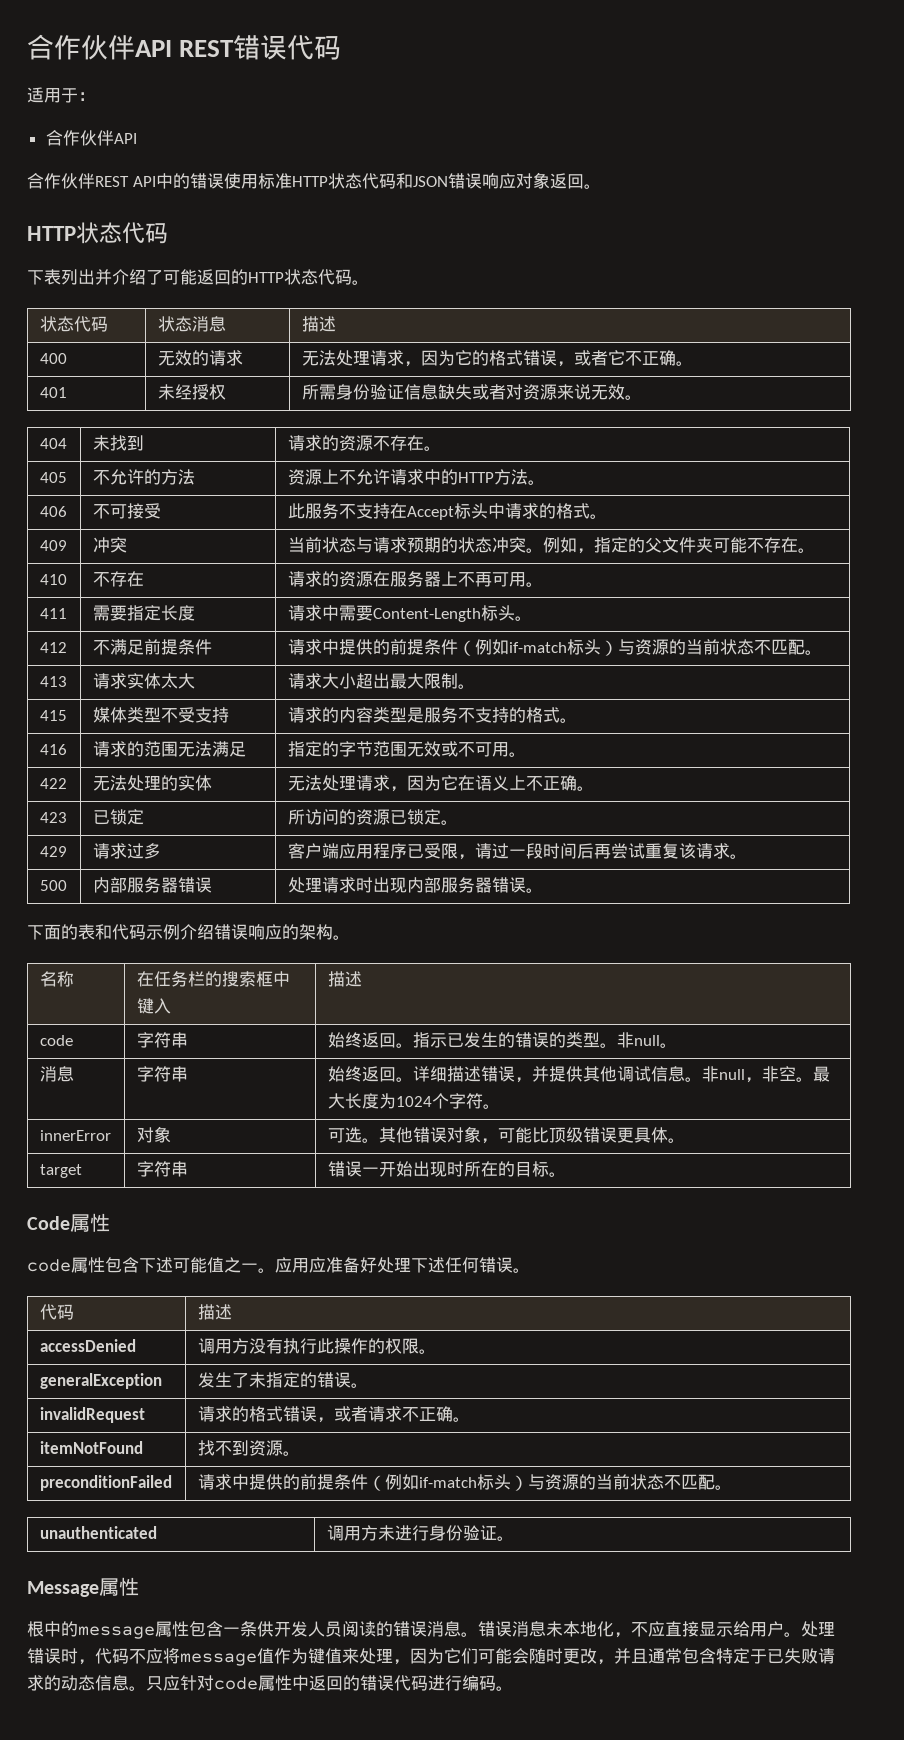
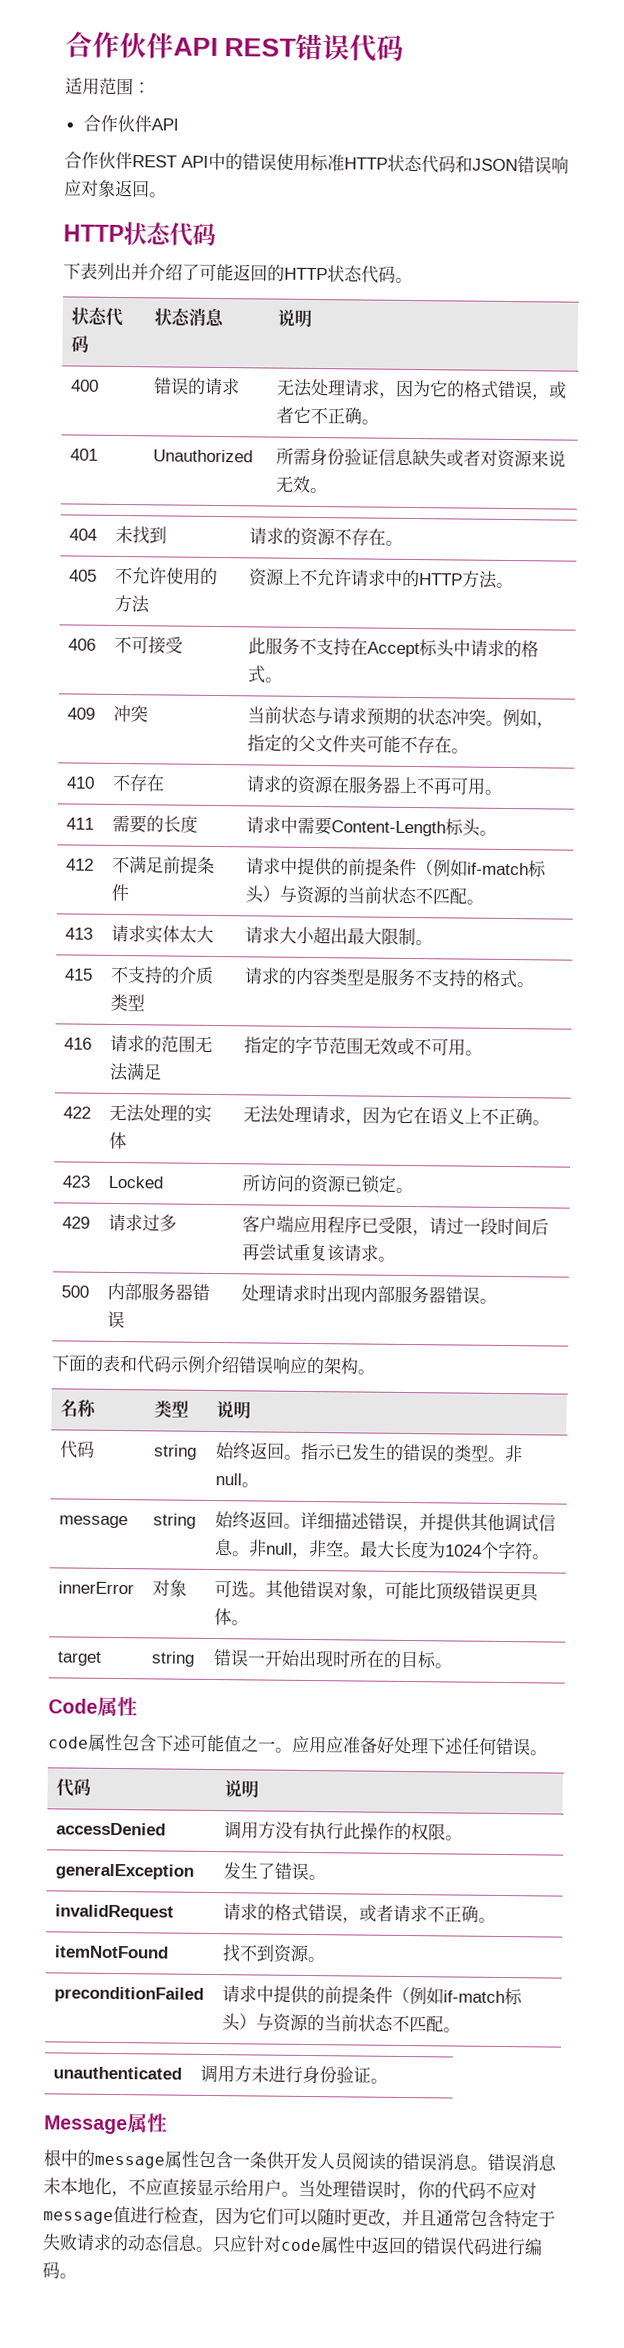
- 适用于：
+ 适用范围：
- 状态代码 | 状态消息 | 描述
+ 状态代码 | 状态消息 | 说明
- 400 | 无效的请求 | 无法处理请求，因为它的格式错误，或者它不正确。
+ 400 | 错误的请求 | 无法处理请求，因为它的格式错误，或者它不正确。
- 401 | 未经授权 | 所需身份验证信息缺失或者对资源来说无效。
+ 401 | Unauthorized | 所需身份验证信息缺失或者对资源来说无效。
- 405 | 不允许的方法 | 资源上不允许请求中的HTTP方法。
+ 405 | 不允许使用的方法 | 资源上不允许请求中的HTTP方法。
- 411 | 需要指定长度 | 请求中需要Content-Length标头。
+ 411 | 需要的长度 | 请求中需要Content-Length标头。
- 415 | 媒体类型不受支持 | 请求的内容类型是服务不支持的格式。
+ 415 | 不支持的介质类型 | 请求的内容类型是服务不支持的格式。
- 423 | 已锁定 | 所访问的资源已锁定。
+ 423 | Locked | 所访问的资源已锁定。
- 名称 | 在任务栏的搜索框中键入 | 描述
- code | 字符串 | 始终返回。指示已发生的错误的类型。非null。
+ 名称 | 类型 | 说明
+ 代码 | string | 始终返回。指示已发生的错误的类型。非null。
- 消息 | 字符串 | 始终返回。详细描述错误，并提供其他调试信息。非null，非空。最大长度为1024个字符。
+ message | string | 始终返回。详细描述错误，并提供其他调试信息。非null，非空。最大长度为1024个字符。
- target | 字符串 | 错误一开始出现时所在的目标。
+ target | string | 错误一开始出现时所在的目标。
- 代码 | 描述
+ 代码 | 说明
- generalException | 发生了未指定的错误。
+ generalException | 发生了错误。
- 处理错误时，代码不应将message值作为键值来处理，因为它们可能会随时更改，并且通常包含特定于已失败请求的动态信息。
+ 当处理错误时，你的代码不应对message值进行检查，因为它们可以随时更改，并且通常包含特定于失败请求的动态信息。

